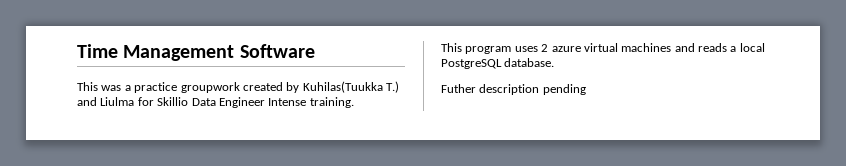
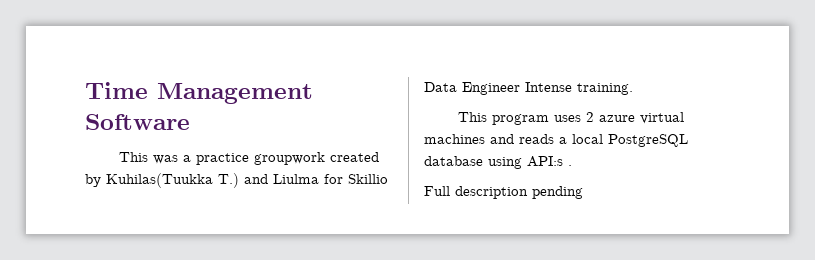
- This program uses 2 azure virtual machines and reads a local PostgreSQL database.
- Futher description pending
+ This program uses 2 azure virtual machines and reads a local PostgreSQL database using API:s .
+ Full description pending

